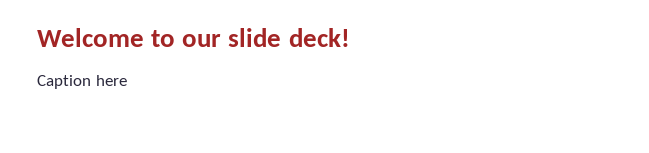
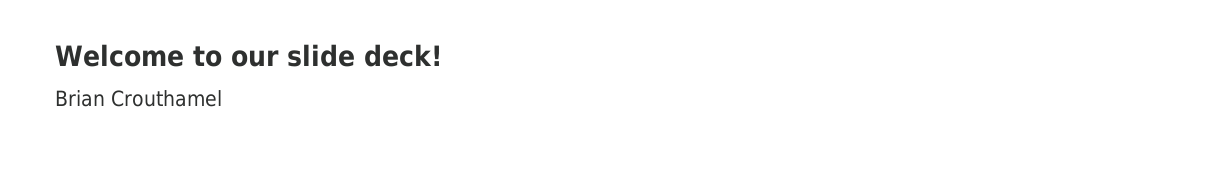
- Caption here
+ Brian Crouthamel

